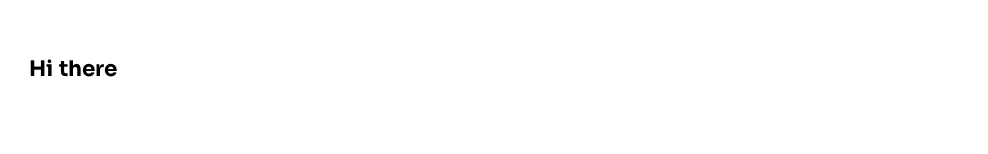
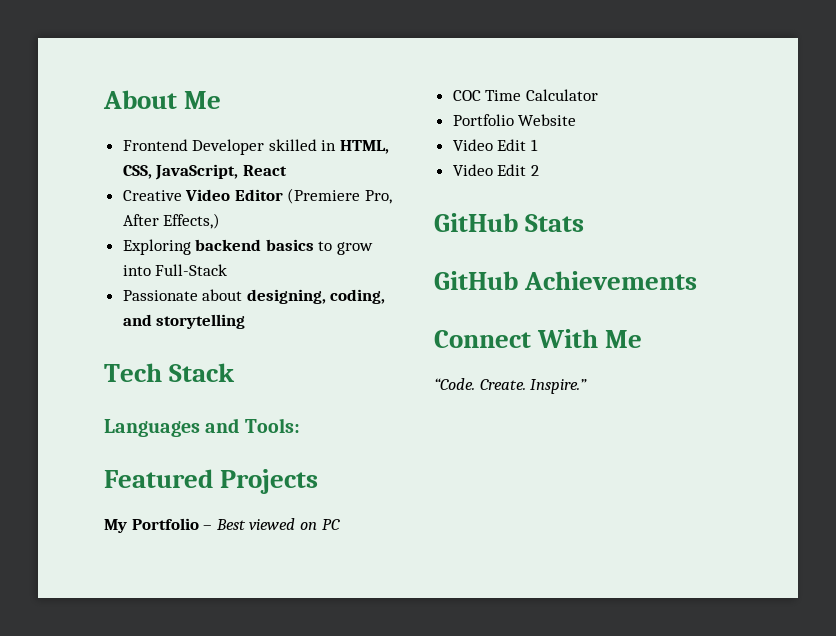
- Hi there
+ About Me
+ Frontend Developer skilled in HTML, CSS, JavaScript, React
+ Creative Video Editor (Premiere Pro, After Effects,)
+ Exploring backend basics to grow into Full-Stack
+ Passionate about designing, coding, and storytelling
+ Tech Stack
+ Languages and Tools:
+ Featured Projects
+ My Portfolio – Best viewed on PC
+ COC Time Calculator
+ Portfolio Website
+ Video Edit 1
+ Video Edit 2
+ GitHub Stats
+ GitHub Achievements
+ Connect With Me
+ “Code. Create. Inspire.”

